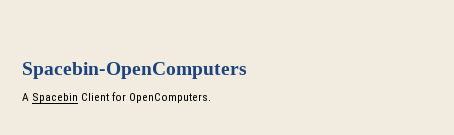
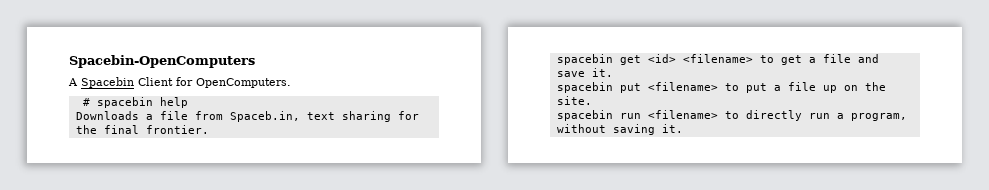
+ # spacebin help
+ Downloads a file from Spaceb.in, text sharing for the final frontier.
+ spacebin get <id> <filename> to get a file and save it.
+ spacebin put <filename> to put a file up on the site.
+ spacebin run <filename> to directly run a program, without saving it.

